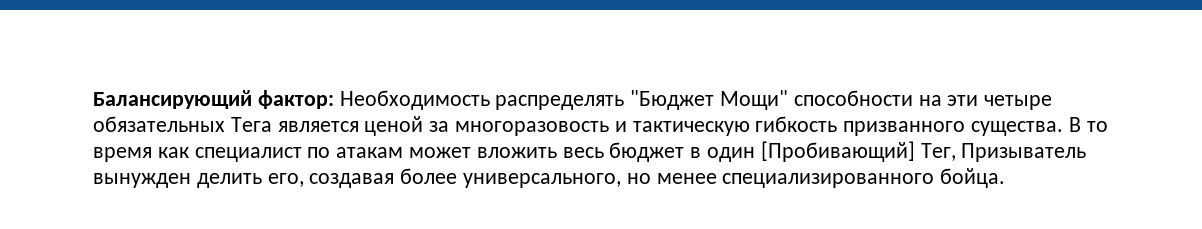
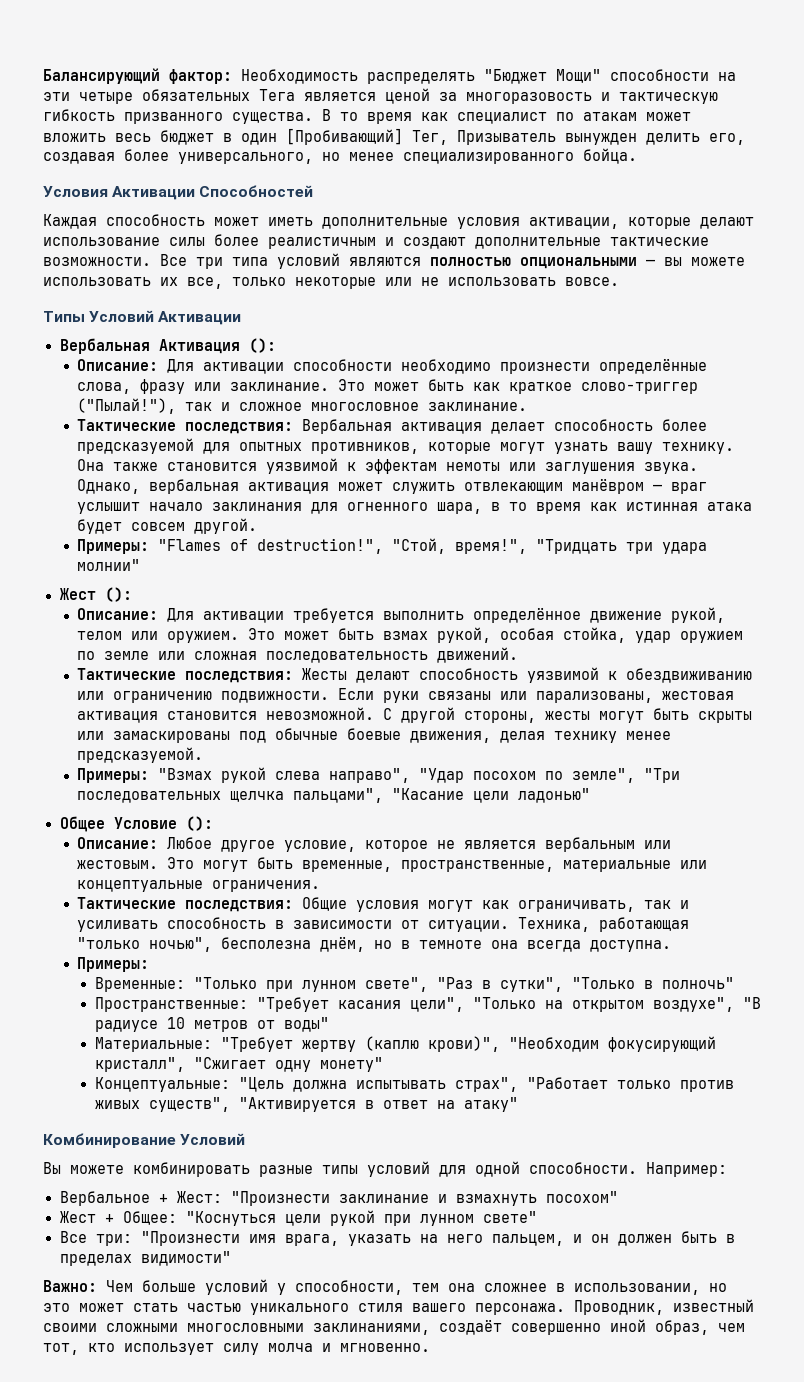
+ Условия Активации Способностей
+ Каждая способность может иметь дополнительные условия активации, которые делают использование силы более реалистичным и создают дополнительные тактические возможности. Все три типа условий являются полностью опциональными — вы можете использовать их все, только некоторые или не использовать вовсе.
+ Типы Условий Активации
+ Вербальная Активация ():
+ Описание: Для активации способности необходимо произнести определённые слова, фразу или заклинание. Это может быть как краткое слово-триггер ("Пылай!"), так и сложное многословное заклинание.
+ Тактические последствия: Вербальная активация делает способность более предсказуемой для опытных противников, которые могут узнать вашу технику. Она также становится уязвимой к эффектам немоты или заглушения звука. Однако, вербальная активация может служить отвлекающим манёвром — враг услышит начало заклинания для огненного шара, в то время как истинная атака будет совсем другой.
+ Примеры: "Flames of destruction!", "Стой, время!", "Тридцать три удара молнии"
+ Жест ():
+ Описание: Для активации требуется выполнить определённое движение рукой, телом или оружием. Это может быть взмах рукой, особая стойка, удар оружием по земле или сложная последовательность движений.
+ Тактические последствия: Жесты делают способность уязвимой к обездвиживанию или ограничению подвижности. Если руки связаны или парализованы, жестовая активация становится невозможной. С другой стороны, жесты могут быть скрыты или замаскированы под обычные боевые движения, делая технику менее предсказуемой.
+ Примеры: "Взмах рукой слева направо", "Удар посохом по земле", "Три последовательных щелчка пальцами", "Касание цели ладонью"
+ Общее Условие ():
+ Описание: Любое другое условие, которое не является вербальным или жестовым. Это могут быть временные, пространственные, материальные или концептуальные ограничения.
+ Тактические последствия: Общие условия могут как ограничивать, так и усиливать способность в зависимости от ситуации. Техника, работающая "только ночью", бесполезна днём, но в темноте она всегда доступна.
+ Примеры:
+ Временные: "Только при лунном свете", "Раз в сутки", "Только в полночь"
+ Пространственные: "Требует касания цели", "Только на открытом воздухе", "В радиусе 10 метров от воды"
+ Материальные: "Требует жертву (каплю крови)", "Необходим фокусирующий кристалл", "Сжигает одну монету"
+ Концептуальные: "Цель должна испытывать страх", "Работает только против живых существ", "Активируется в ответ на атаку"
+ Комбинирование Условий
+ Вы можете комбинировать разные типы условий для одной способности. Например:
+ Вербальное + Жест: "Произнести заклинание и взмахнуть посохом"
+ Жест + Общее: "Коснуться цели рукой при лунном свете"
+ Все три: "Произнести имя врага, указать на него пальцем, и он должен быть в пределах видимости"
+ Важно: Чем больше условий у способности, тем она сложнее в использовании, но это может стать частью уникального стиля вашего персонажа. Проводник, известный своими сложными многословными заклинаниями, создаёт совершенно иной образ, чем тот, кто использует силу молча и мгновенно.

